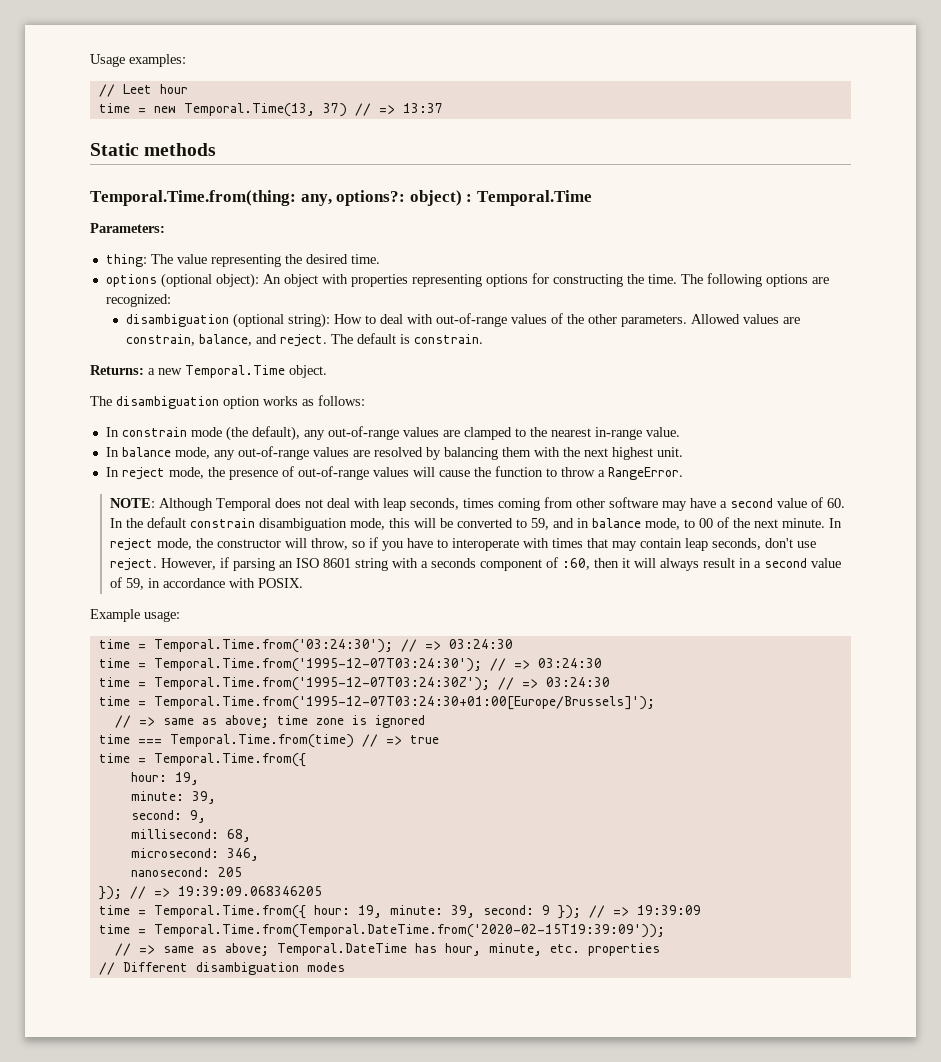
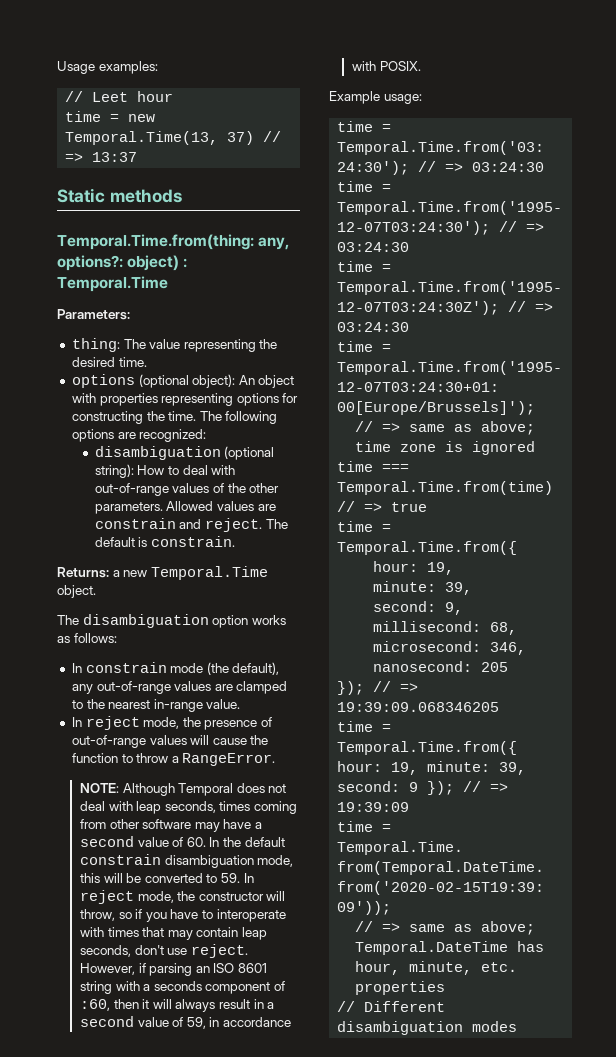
- Allowed values are constrain, balance, and reject.
+ Allowed values are constrain and reject.
- In balance mode, any out-of-range values are resolved by balancing them with the next highest unit.
- NOTE: Although Temporal does not deal with leap seconds, times coming from other software may have a second value of 60. In the default constrain disambiguation mode, this will be converted to 59, and in balance mode, to 00 of the next minute. In reject mode, the constructor will throw, so if you have to interoperate with times that may contain leap seconds, don't use reject.
+ NOTE: Although Temporal does not deal with leap seconds, times coming from other software may have a second value of 60. In the default constrain disambiguation mode, this will be converted to 59. In reject mode, the constructor will throw, so if you have to interoperate with times that may contain leap seconds, don't use reject.

